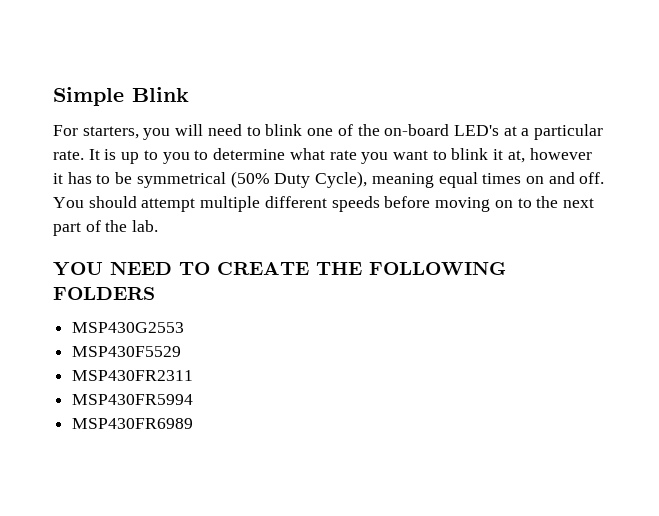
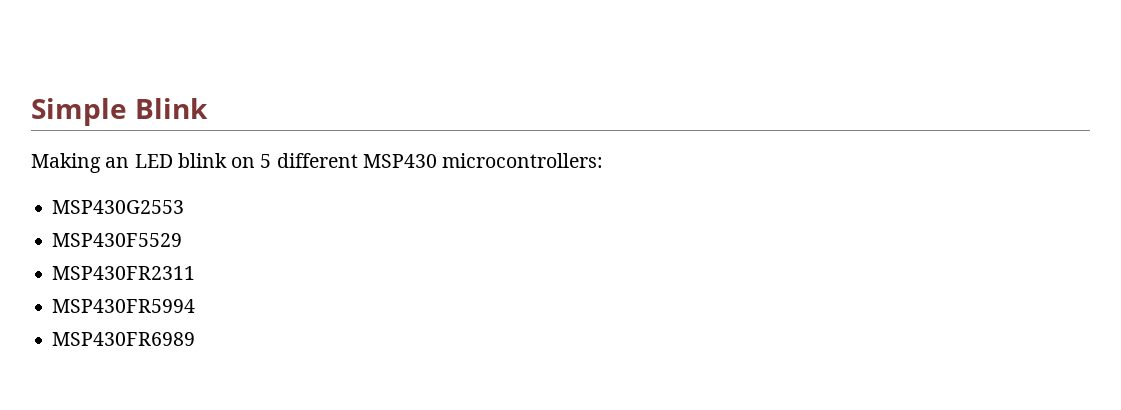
- For starters, you will need to blink one of the on-board LED's at a particular rate. It is up to you to determine what rate you want to blink it at, however it has to be symmetrical (50% Duty Cycle), meaning equal times on and off. You should attempt multiple different speeds before moving on to the next part of the lab.
- YOU NEED TO CREATE THE FOLLOWING FOLDERS
+ Making an LED blink on 5 different MSP430 microcontrollers:

